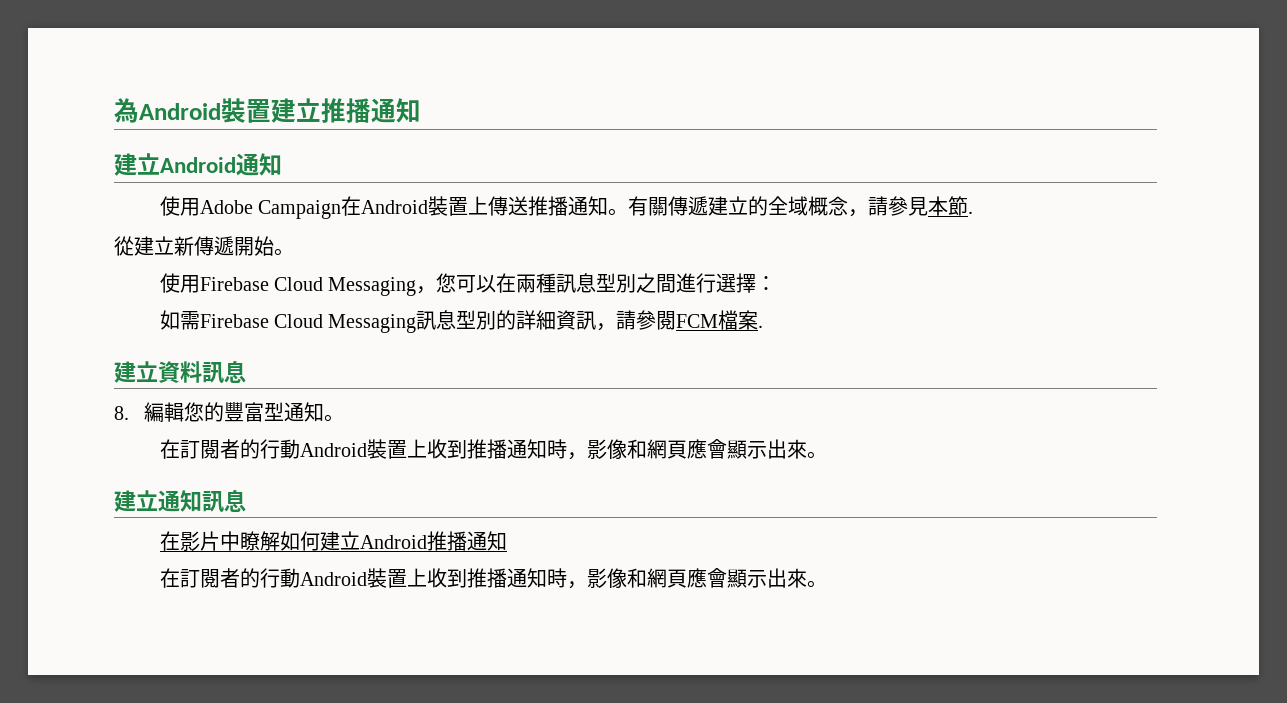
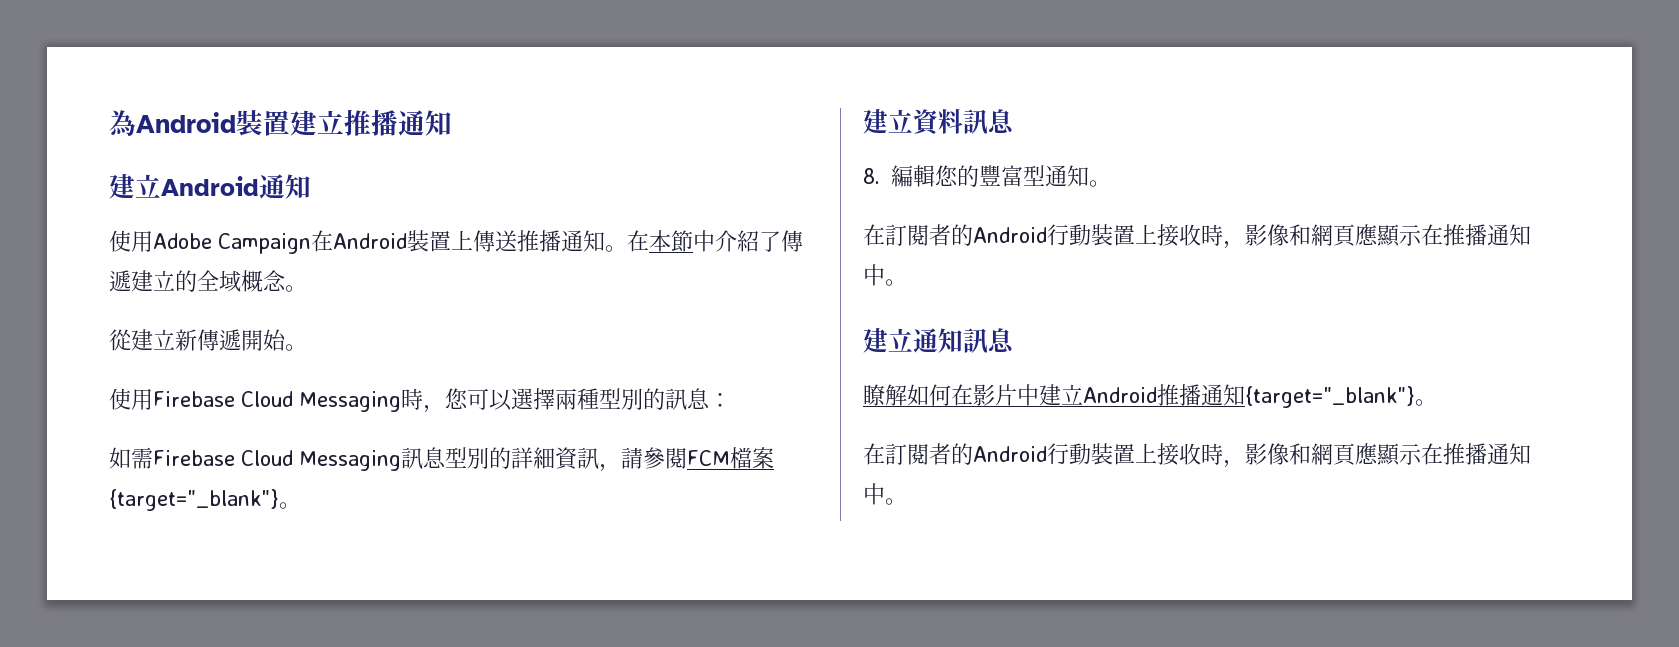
- 有關傳遞建立的全域概念，請參見本節.
+ 在本節中介紹了傳遞建立的全域概念。
- 使用Firebase Cloud Messaging，您可以在兩種訊息型別之間進行選擇：
+ 使用Firebase Cloud Messaging時，您可以選擇兩種型別的訊息：
- 如需Firebase Cloud Messaging訊息型別的詳細資訊，請參閱FCM檔案.
+ 如需Firebase Cloud Messaging訊息型別的詳細資訊，請參閱FCM檔案{target="_blank"}。
  8.編輯您的豐富型通知。
- 在訂閱者的行動Android裝置上收到推播通知時，影像和網頁應會顯示出來。
+ 在訂閱者的Android行動裝置上接收時，影像和網頁應顯示在推播通知中。
- 在影片中瞭解如何建立Android推播通知
- 在訂閱者的行動Android裝置上收到推播通知時，影像和網頁應會顯示出來。
+ 瞭解如何在影片中建立Android推播通知{target="_blank"}。
+ 在訂閱者的Android行動裝置上接收時，影像和網頁應顯示在推播通知中。

